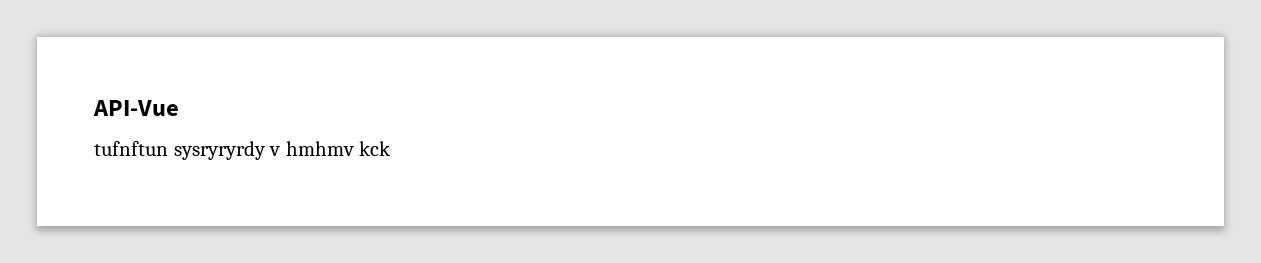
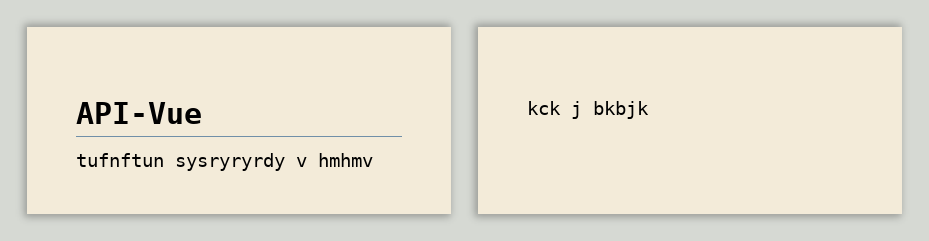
- tufnftun sysryryrdy v hmhmv kck
+ tufnftun sysryryrdy v hmhmv kck j bkbjk

